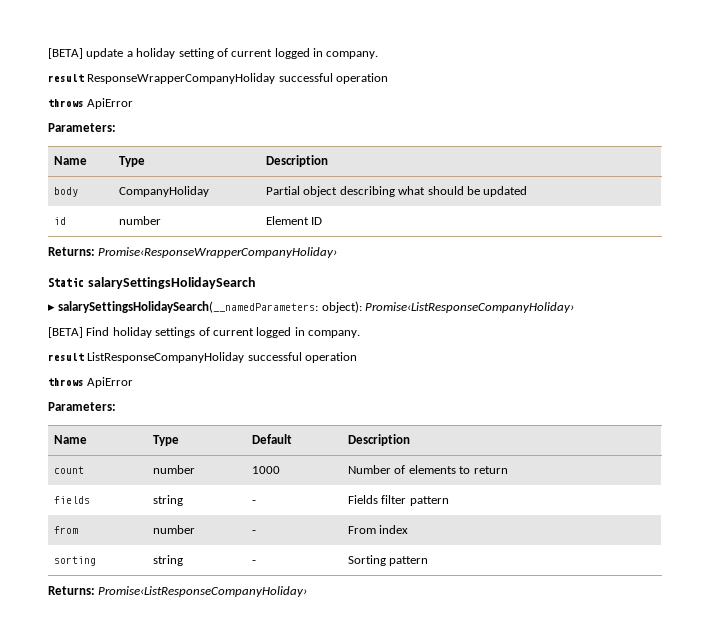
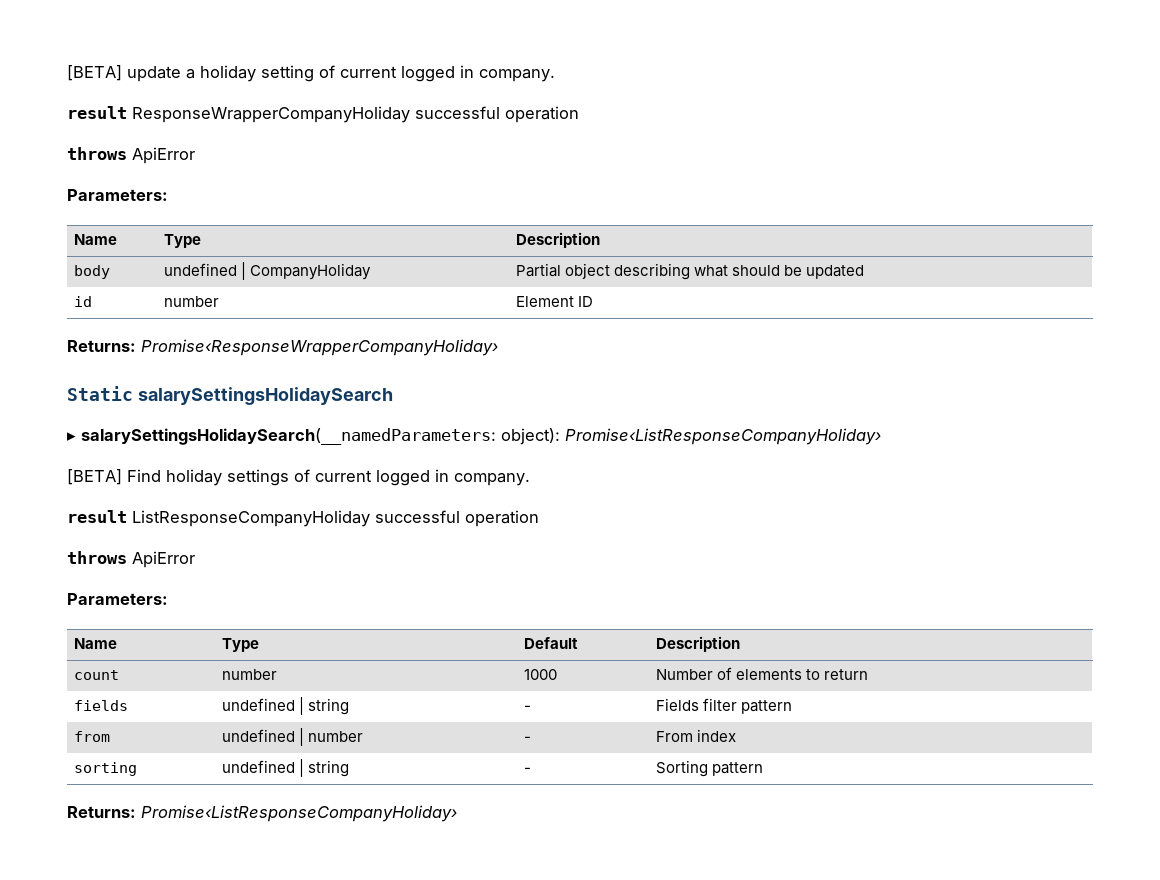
- body | CompanyHoliday | Partial object describing what should be updated
+ body | undefined | CompanyHoliday | Partial object describing what should be updated
- fields | string | - | Fields filter pattern
+ fields | undefined | string | - | Fields filter pattern
- from | number | - | From index
+ from | undefined | number | - | From index
- sorting | string | - | Sorting pattern
+ sorting | undefined | string | - | Sorting pattern

